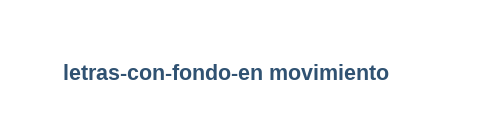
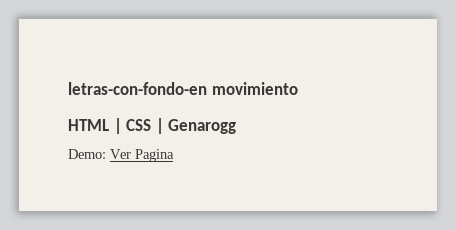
+ HTML | CSS | Genarogg
+ Demo: Ver Pagina

